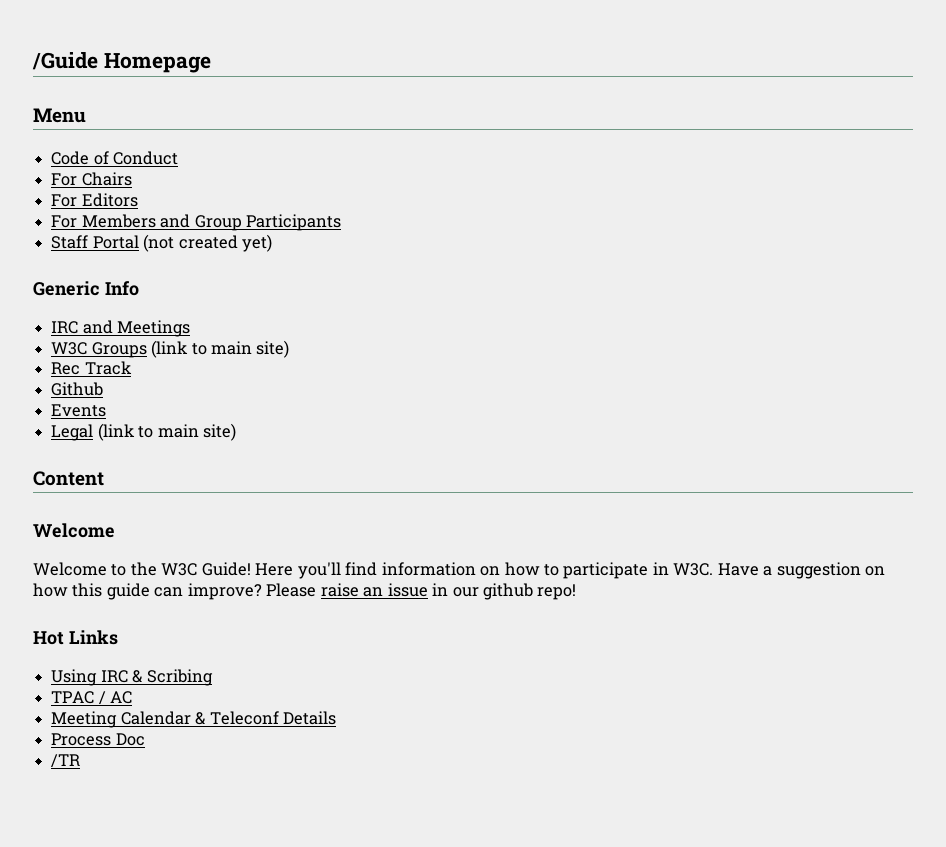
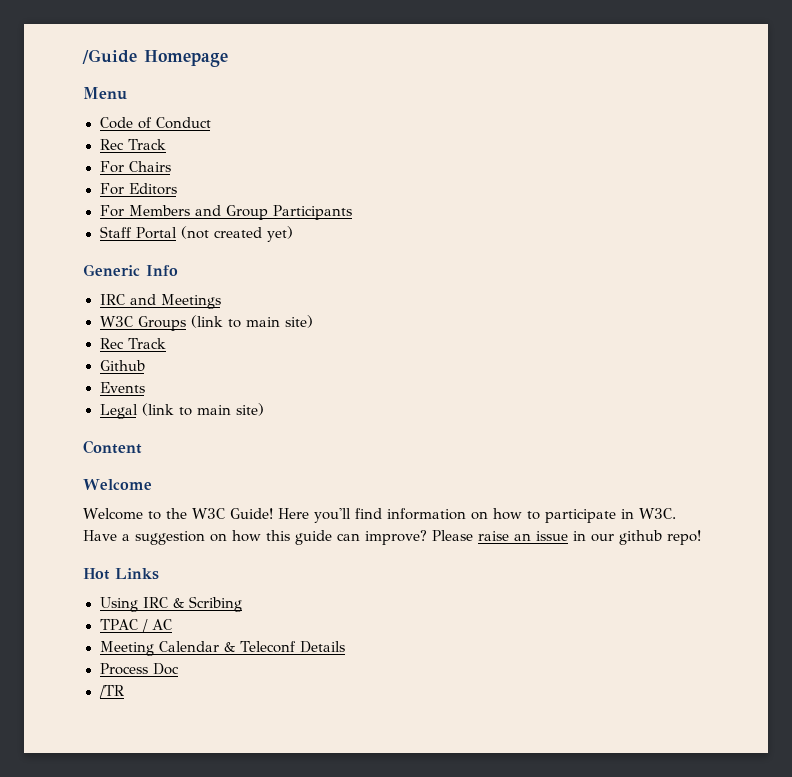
  Code of Conduct
+ Rec Track

